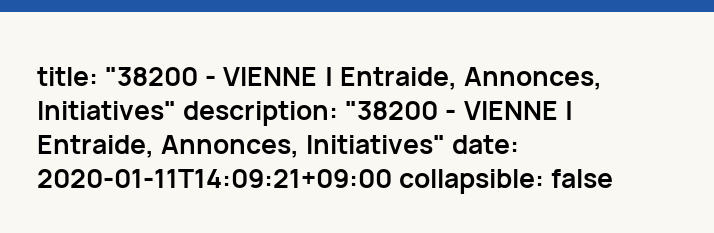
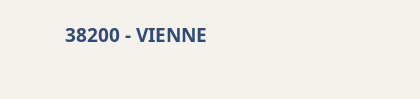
- title: "38200 - VIENNE | Entraide, Annonces, Initiatives" description: "38200 - VIENNE | Entraide, Annonces, Initiatives" date: 2020-01-11T14:09:21+09:00 collapsible: false
+ 38200 - VIENNE

